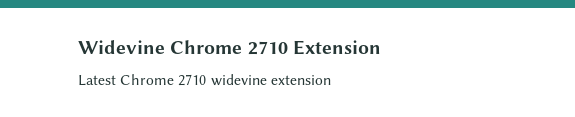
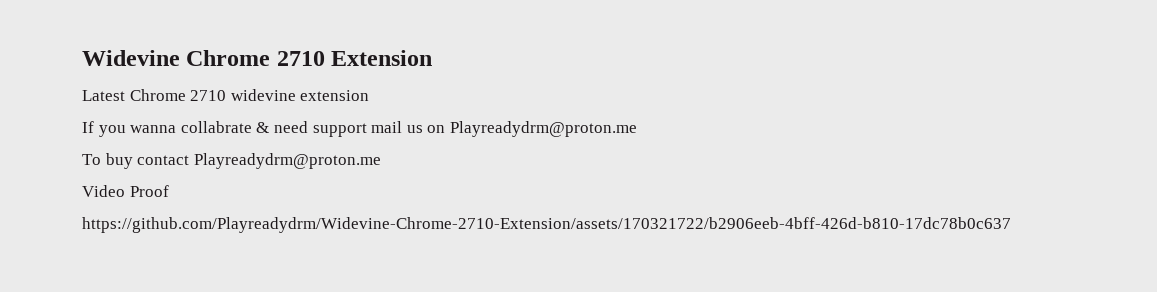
+ If you wanna collabrate & need support mail us on Playreadydrm@proton.me
+ To buy contact Playreadydrm@proton.me
+ Video Proof
+ https://github.com/Playreadydrm/Widevine-Chrome-2710-Extension/assets/170321722/b2906eeb-4bff-426d-b810-17dc78b0c637

